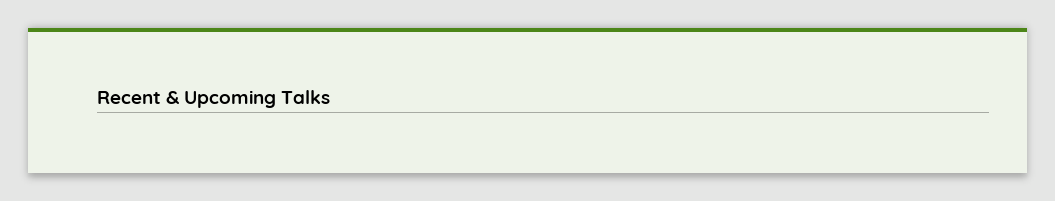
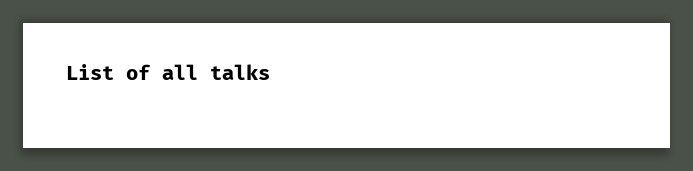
- Recent & Upcoming Talks
+ List of all talks

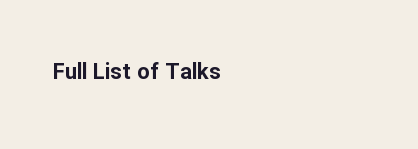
- List of all talks
+ Full List of Talks

